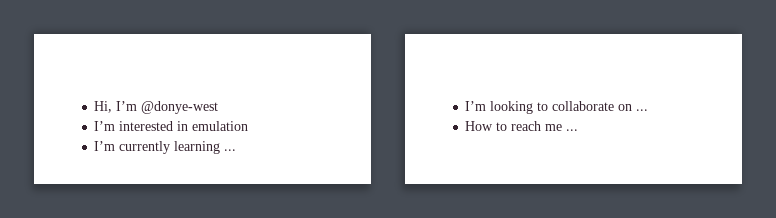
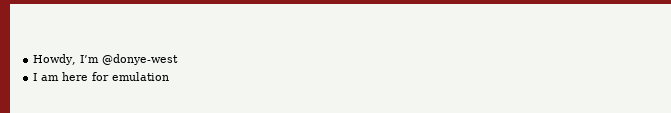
- Hi, I’m @donye-west
+ Howdy, I’m @donye-west
- I’m interested in emulation
- I’m currently learning ...
- I’m looking to collaborate on ...
- How to reach me ...
+ I am here for emulation

